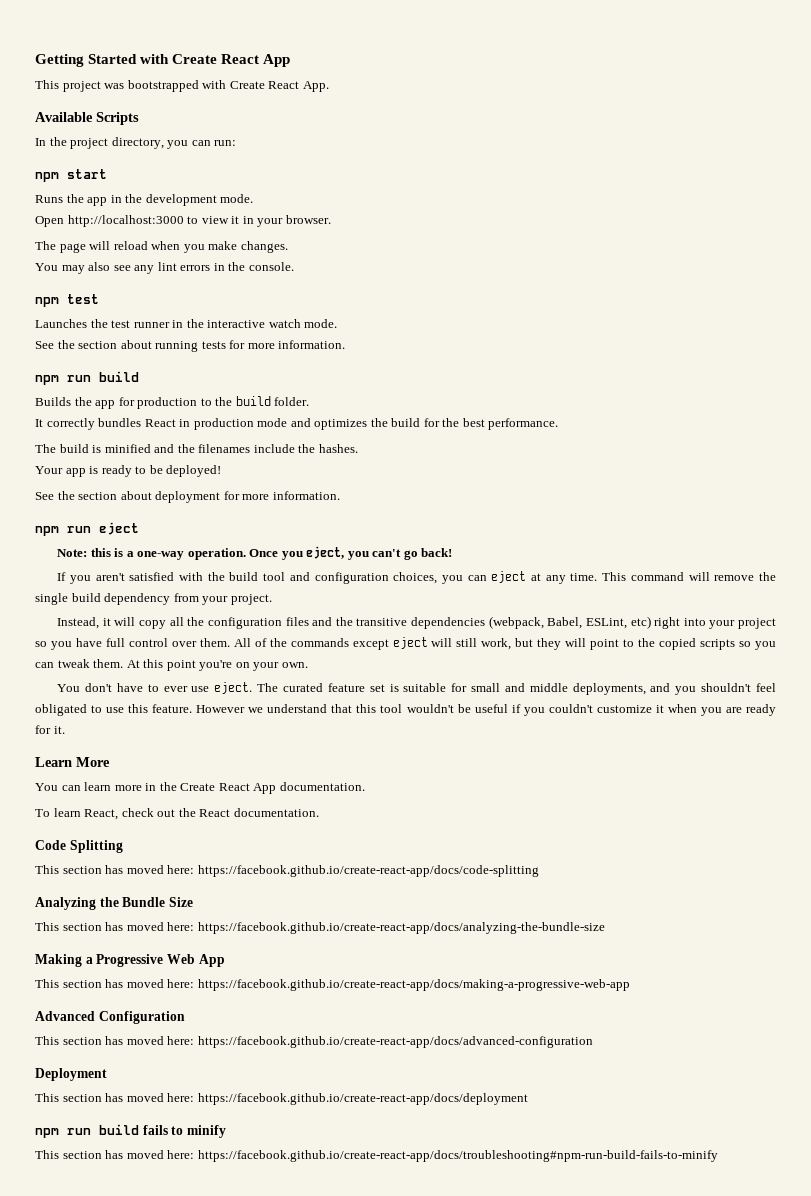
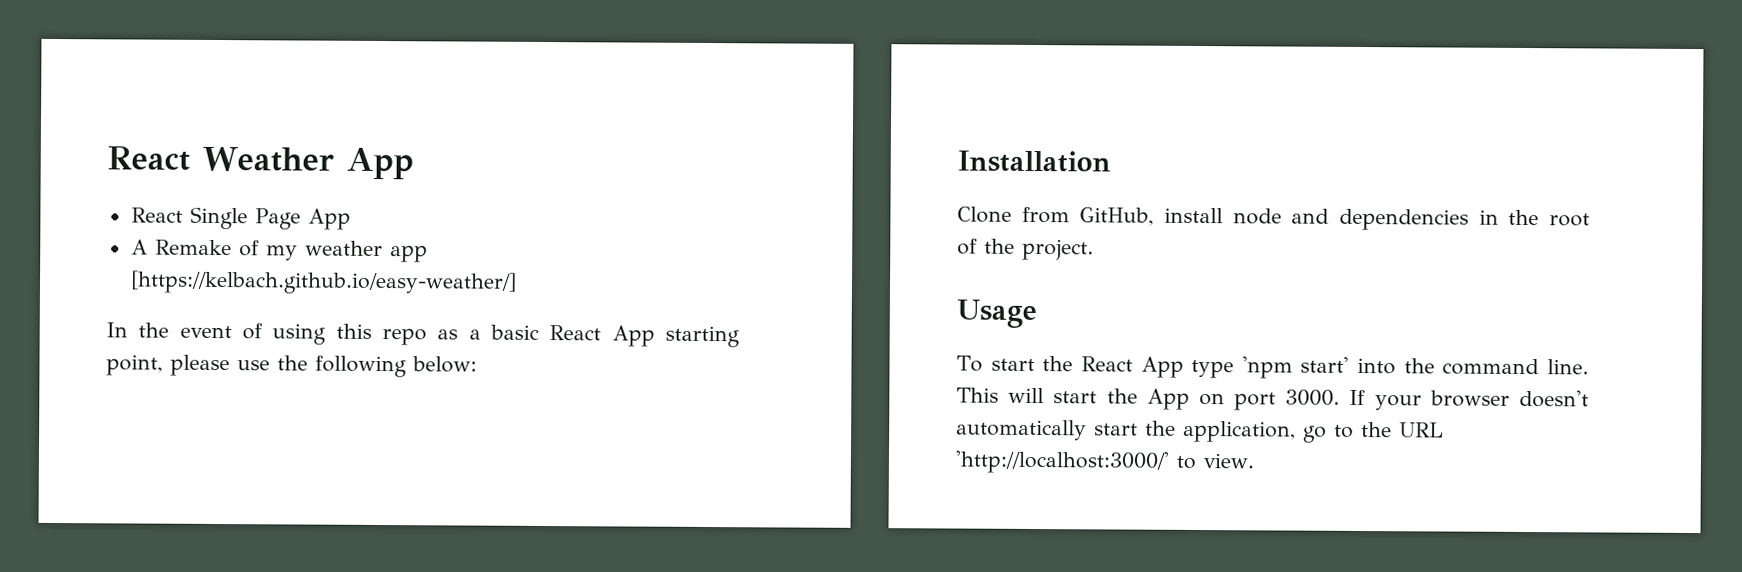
- Getting Started with Create React App
- This project was bootstrapped with Create React App.
- Available Scripts
- In the project directory, you can run:
- npm start
- Runs the app in the development mode.
- Open http://localhost:3000 to view it in your browser.
- The page will reload when you make changes.
- You may also see any lint errors in the console.
- npm test
- Launches the test runner in the interactive watch mode.
- See the section about running tests for more information.
- npm run build
- Builds the app for production to the build folder.
- It correctly bundles React in production mode and optimizes the build for the best performance.
- The build is minified and the filenames include the hashes.
- Your app is ready to be deployed!
- See the section about deployment for more information.
- npm run eject
- Note: this is a one-way operation. Once you eject, you can't go back!
- If you aren't satisfied with the build tool and configuration choices, you can eject at any time. This command will remove the single build dependency from your project.
- Instead, it will copy all the configuration files and the transitive dependencies (webpack, Babel, ESLint, etc) right into your project so you have full control over them. All of the commands except eject will still work, but they will point to the copied scripts so you can tweak them. At this point you're on your own.
- You don't have to ever use eject. The curated feature set is suitable for small and middle deployments, and you shouldn't feel obligated to use this feature. However we understand that this tool wouldn't be useful if you couldn't customize it when you are ready for it.
- Learn More
- You can learn more in the Create React App documentation.
- To learn React, check out the React documentation.
- Code Splitting
- This section has moved here: https://facebook.github.io/create-react-app/docs/code-splitting
- Analyzing the Bundle Size
- This section has moved here: https://facebook.github.io/create-react-app/docs/analyzing-the-bundle-size
- Making a Progressive Web App
- This section has moved here: https://facebook.github.io/create-react-app/docs/making-a-progressive-web-app
- Advanced Configuration
- This section has moved here: https://facebook.github.io/create-react-app/docs/advanced-configuration
- Deployment
- This section has moved here: https://facebook.github.io/create-react-app/docs/deployment
- npm run build fails to minify
- This section has moved here: https://facebook.github.io/create-react-app/docs/troubleshooting#npm-run-build-fails-to-minify
+ React Weather App
+ React Single Page App
+ A Remake of my weather app [https://kelbach.github.io/easy-weather/]
+ In the event of using this repo as a basic React App starting point, please use the following below:
+ Installation
+ Clone from GitHub, install node and dependencies in the root of the project.
+ Usage
+ To start the React App type 'npm start' into the command line. This will start the App on port 3000. If your browser doesn't automatically start the application, go to the URL 'http://localhost:3000/' to view.

